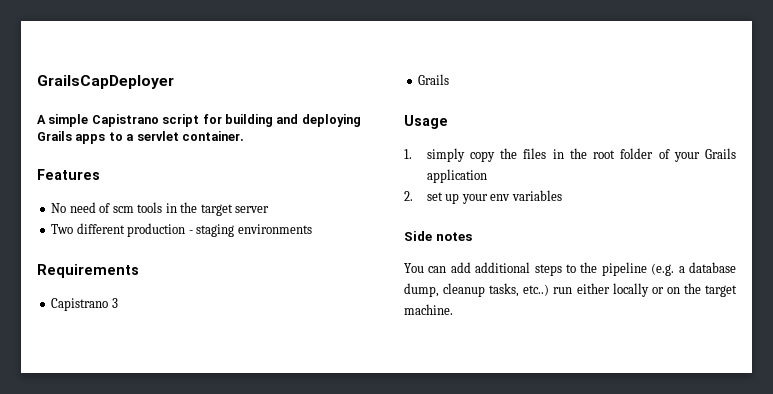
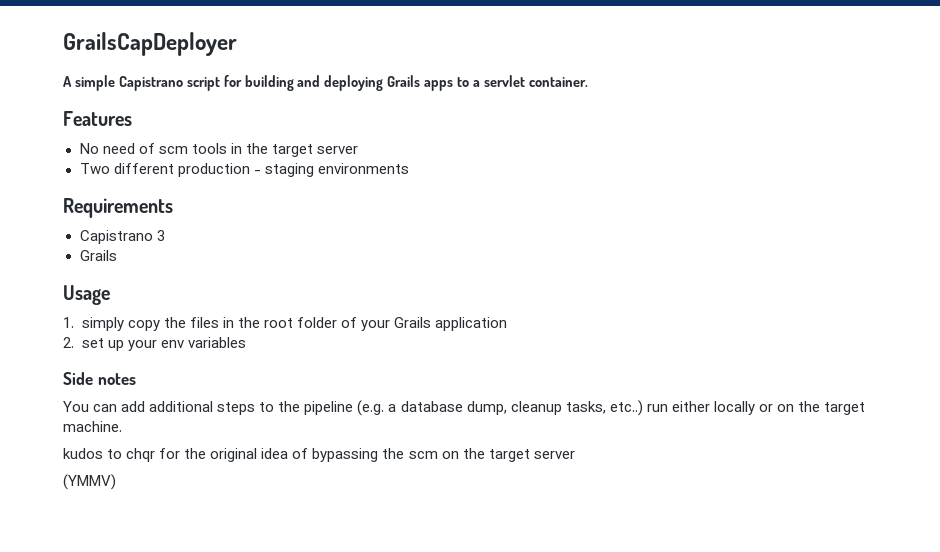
+ kudos to chqr for the original idea of bypassing the scm on the target server
+ (YMMV)

